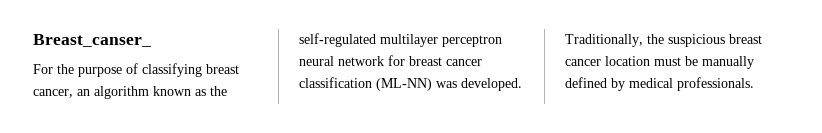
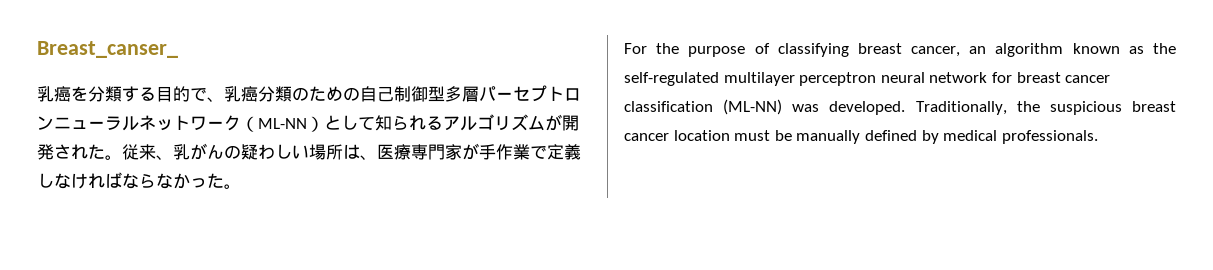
+ 乳癌を分類する目的で、乳癌分類のための自己制御型多層パーセプトロンニューラルネットワーク（ML-NN）として知られるアルゴリズムが開発された。従来、乳がんの疑わしい場所は、医療専門家が手作業で定義しなければならなかった。

